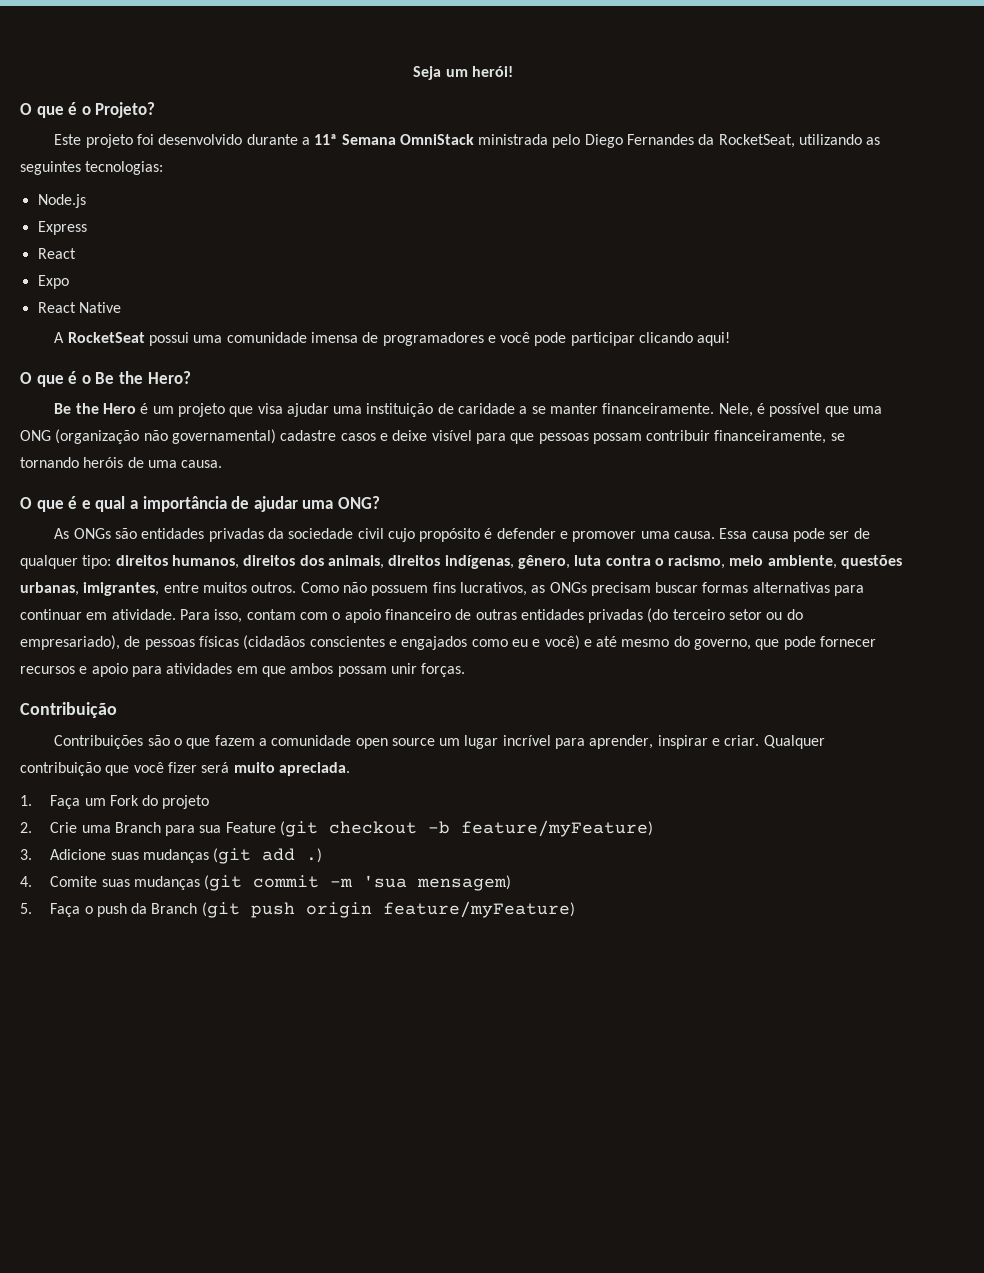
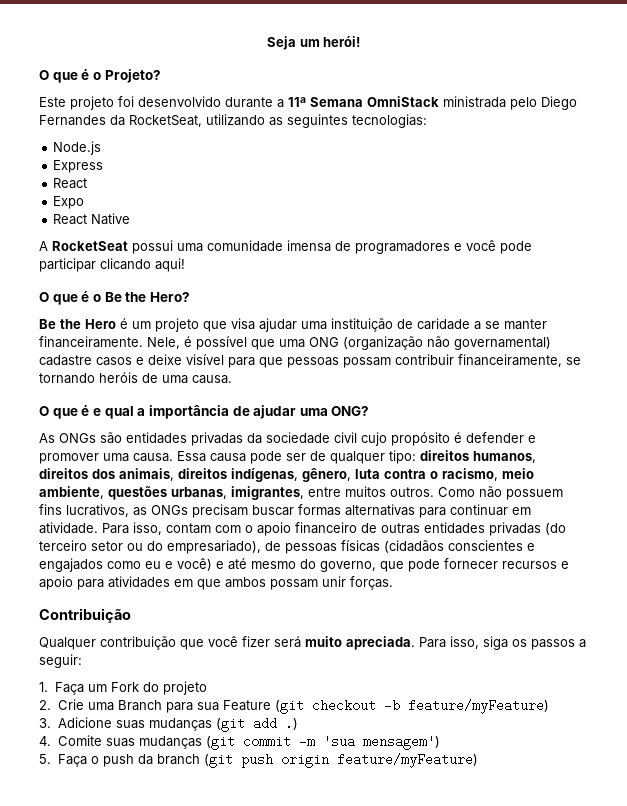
- Contribuições são o que fazem a comunidade open source um lugar incrível para aprender, inspirar e criar.
+ Para isso, siga os passos a seguir:
- 4. Comite suas mudanças (git commit -m 'sua mensagem)
+ 4. Comite suas mudanças (git commit -m 'sua mensagem')
- 5. Faça o push da Branch (git push origin feature/myFeature)
+ 5. Faça o push da branch (git push origin feature/myFeature)

